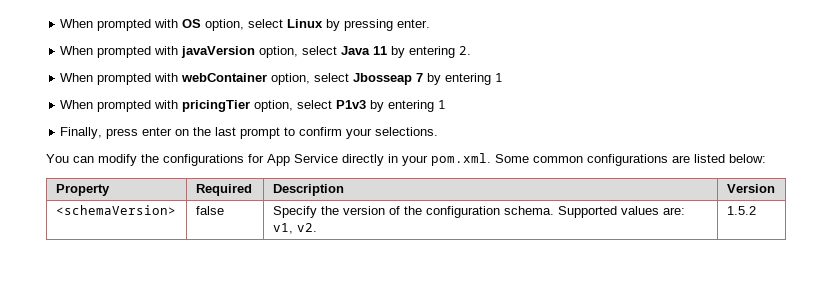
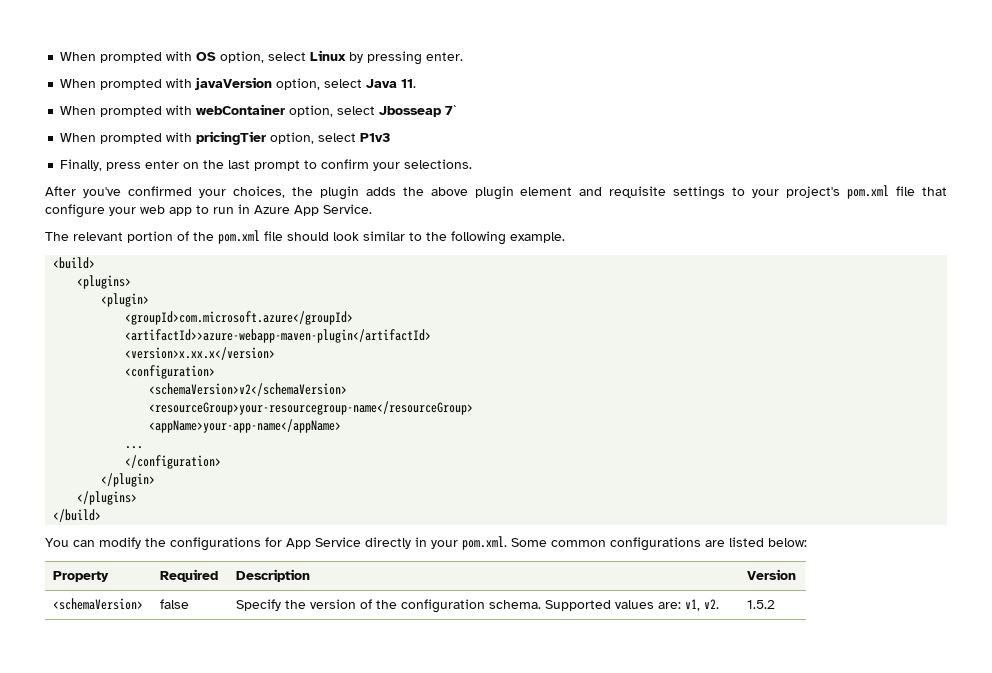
- When prompted with javaVersion option, select Java 11 by entering 2.
+ When prompted with javaVersion option, select Java 11.
- When prompted with webContainer option, select Jbosseap 7 by entering 1
+ When prompted with webContainer option, select Jbosseap 7`
- When prompted with pricingTier option, select P1v3 by entering 1
+ When prompted with pricingTier option, select P1v3
+ After you've confirmed your choices, the plugin adds the above plugin element and requisite settings to your project's pom.xml file that configure your web app to run in Azure App Service.
+ The relevant portion of the pom.xml file should look similar to the following example.
+ <build>
+ <plugins>
+ <plugin>
+ <groupId>com.microsoft.azure</groupId>
+ <artifactId>>azure-webapp-maven-plugin</artifactId>
+ <version>x.xx.x</version>
+ <configuration>
+ <schemaVersion>v2</schemaVersion>
+ <resourceGroup>your-resourcegroup-name</resourceGroup>
+ <appName>your-app-name</appName>
+ ...
+ </configuration>
+ </plugin>
+ </plugins>
+ </build>

